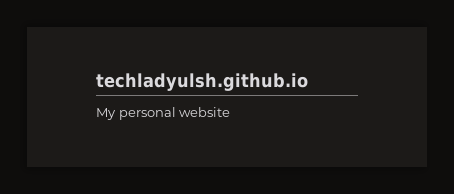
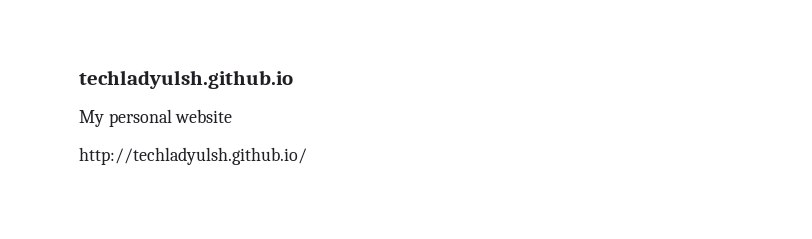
+ http://techladyulsh.github.io/

